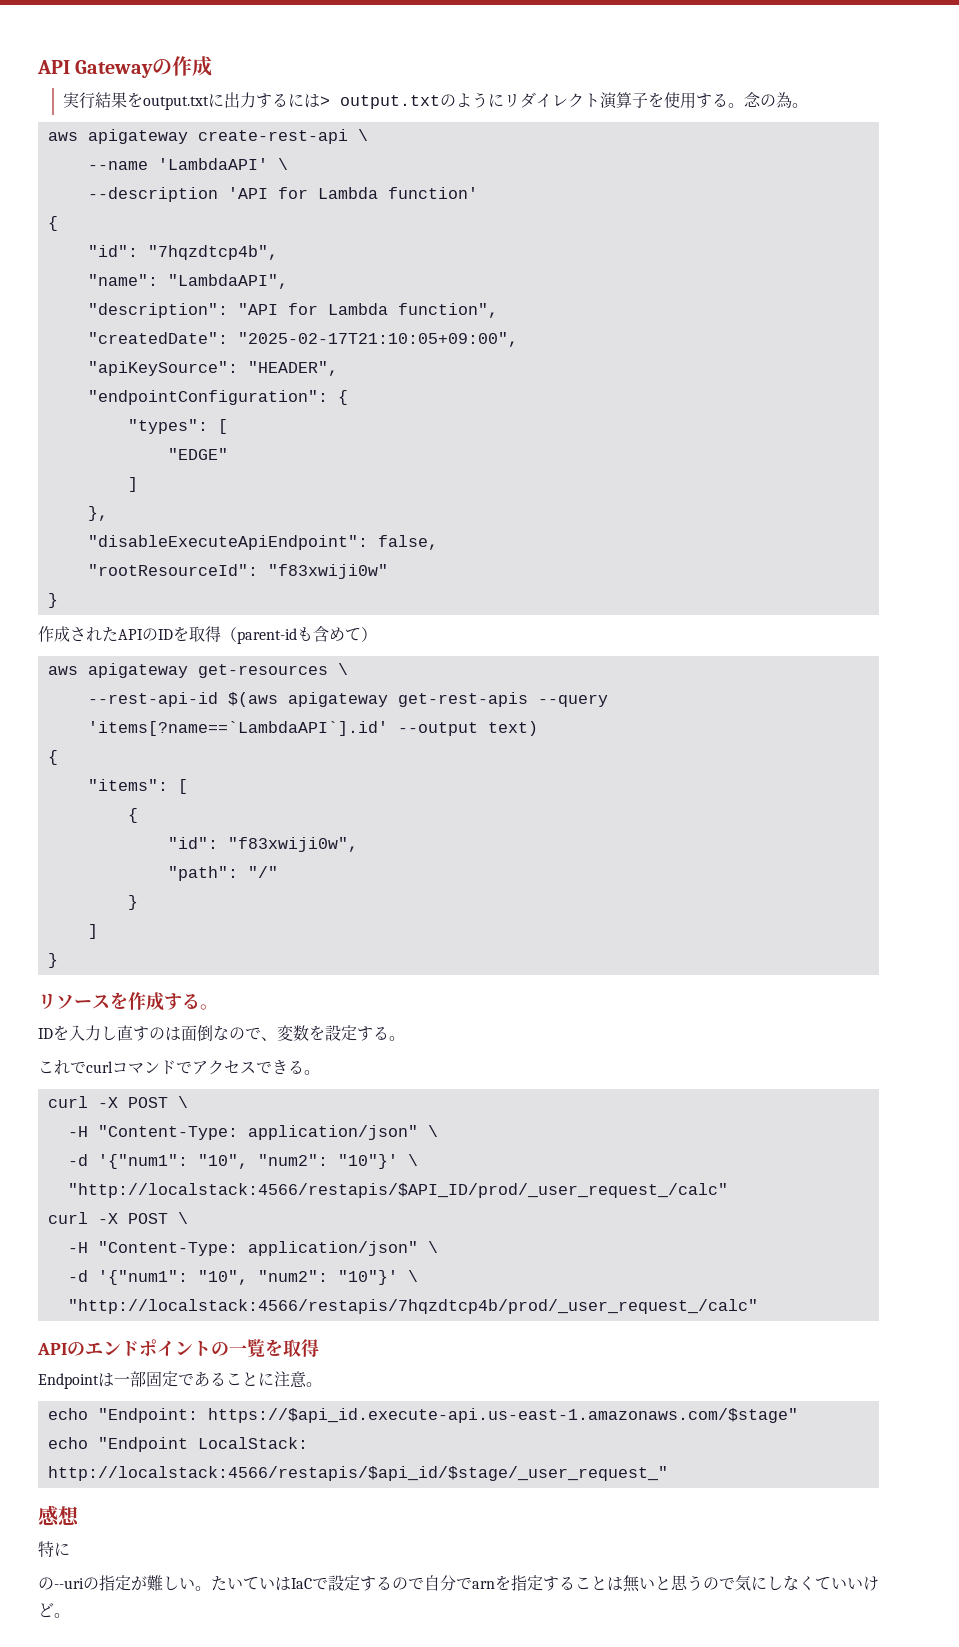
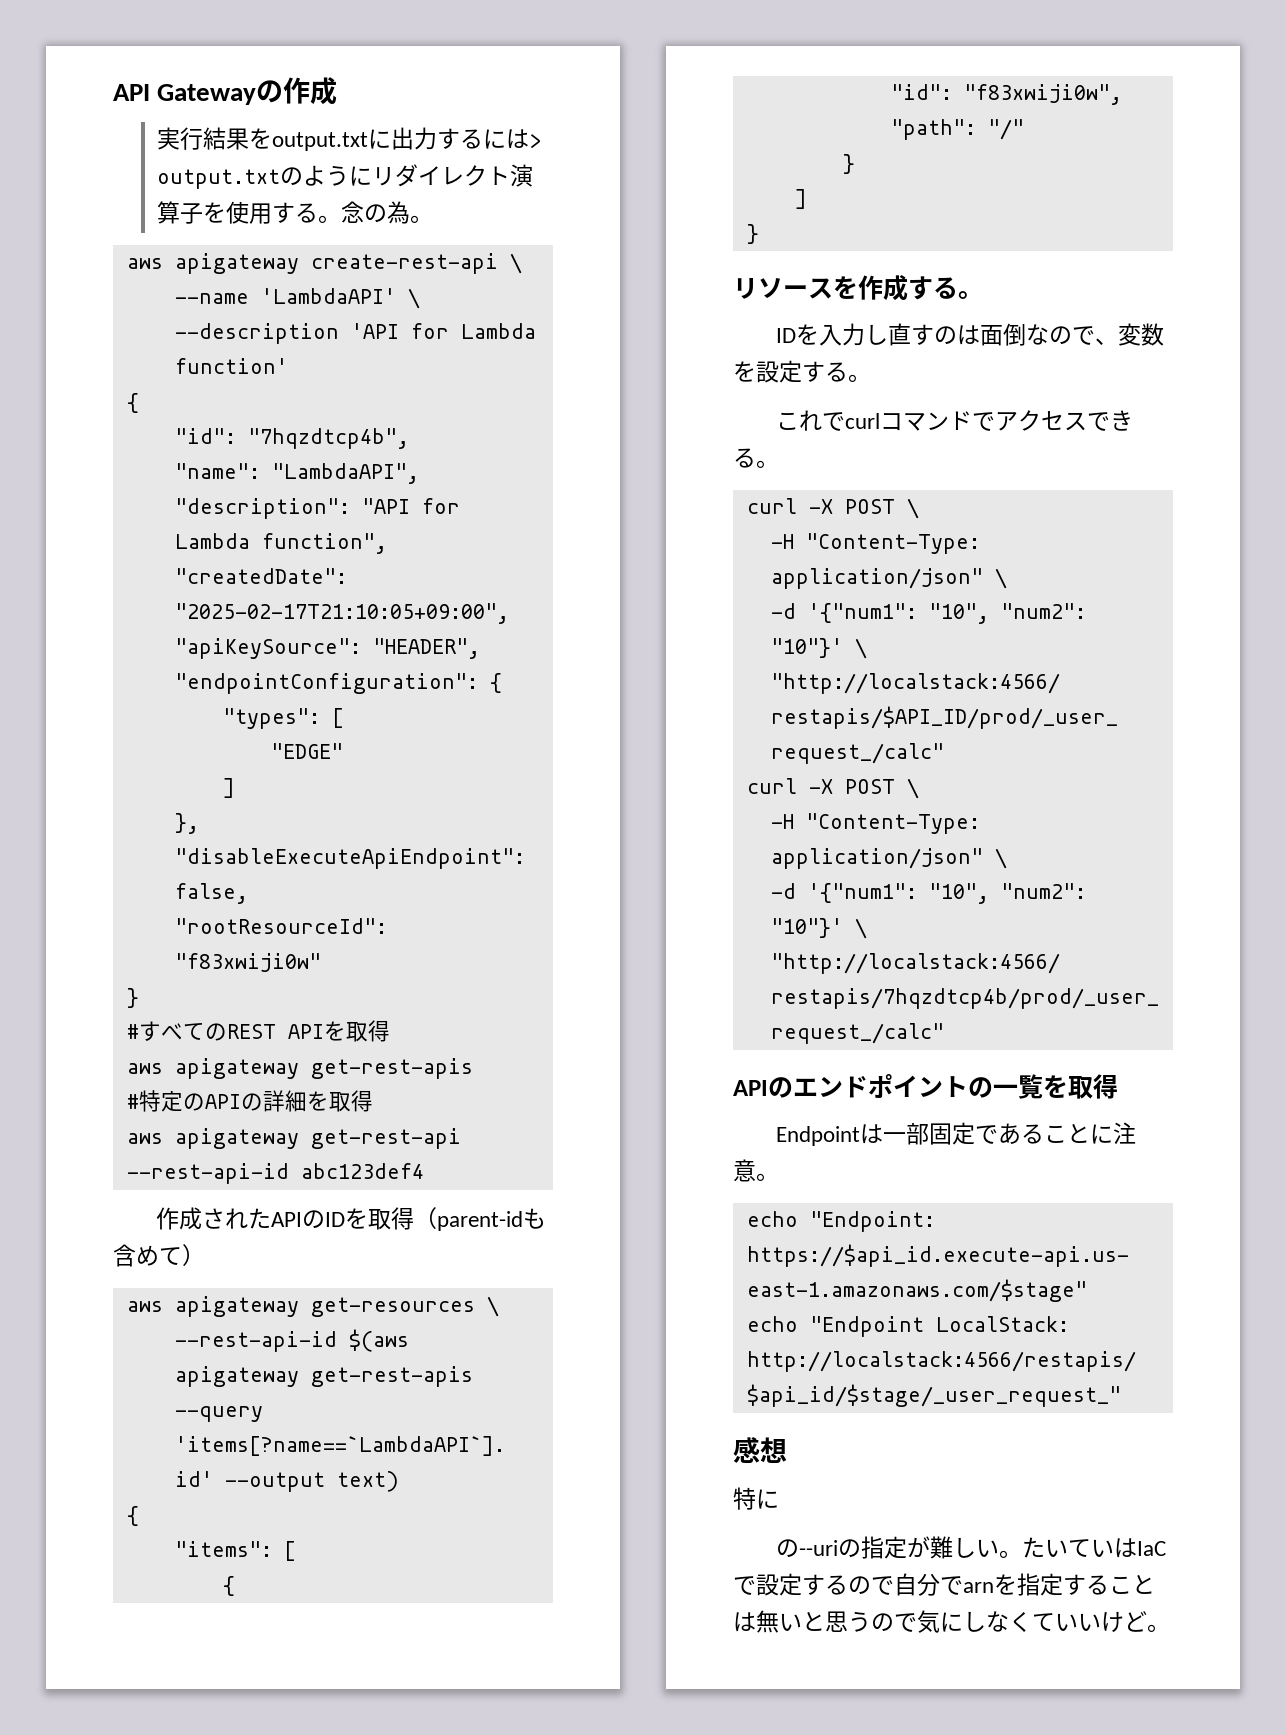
+ #すべてのREST APIを取得
+ aws apigateway get-rest-apis
+ #特定のAPIの詳細を取得
+ aws apigateway get-rest-api --rest-api-id abc123def4

